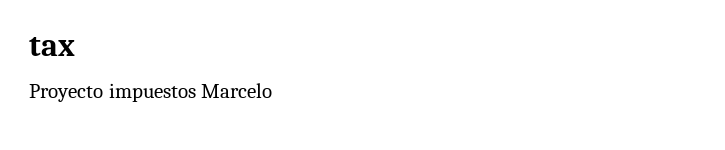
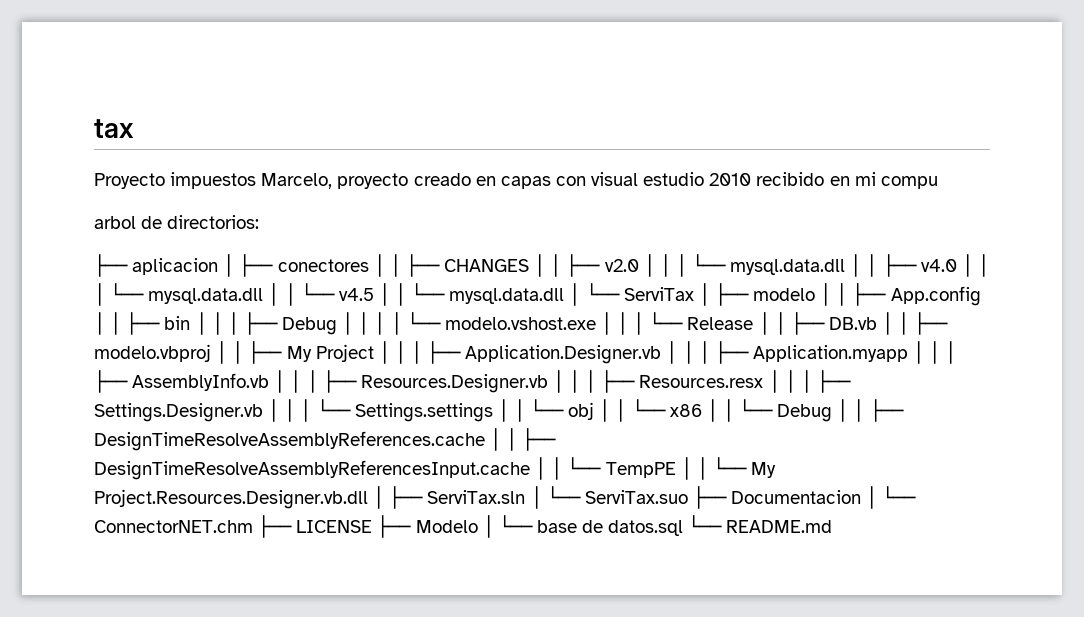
- Proyecto impuestos Marcelo
+ Proyecto impuestos Marcelo, proyecto creado en capas con visual estudio 2010 recibido en mi compu
+ arbol de directorios:
+ ├── aplicacion │ ├── conectores │ │ ├── CHANGES │ │ ├── v2.0 │ │ │ └── mysql.data.dll │ │ ├── v4.0 │ │ │ └── mysql.data.dll │ │ └── v4.5 │ │ └── mysql.data.dll │ └── ServiTax │ ├── modelo │ │ ├── App.config │ │ ├── bin │ │ │ ├── Debug │ │ │ │ └── modelo.vshost.exe │ │ │ └── Release │ │ ├── DB.vb │ │ ├── modelo.vbproj │ │ ├── My Project │ │ │ ├── Application.Designer.vb │ │ │ ├── Application.myapp │ │ │ ├── AssemblyInfo.vb │ │ │ ├── Resources.Designer.vb │ │ │ ├── Resources.resx │ │ │ ├── Settings.Designer.vb │ │ │ └── Settings.settings │ │ └── obj │ │ └── x86 │ │ └── Debug │ │ ├── DesignTimeResolveAssemblyReferences.cache │ │ ├── DesignTimeResolveAssemblyReferencesInput.cache │ │ └── TempPE │ │ └── My Project.Resources.Designer.vb.dll │ ├── ServiTax.sln │ └── ServiTax.suo ├── Documentacion │ └── ConnectorNET.chm ├── LICENSE ├── Modelo │ └── base de datos.sql └── README.md

